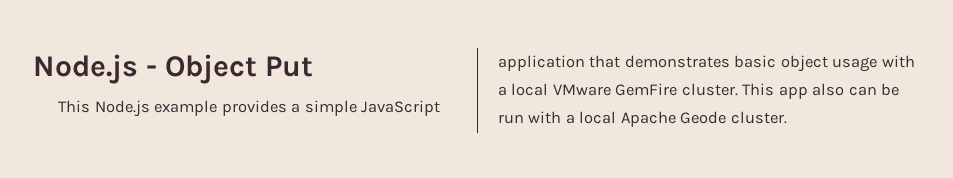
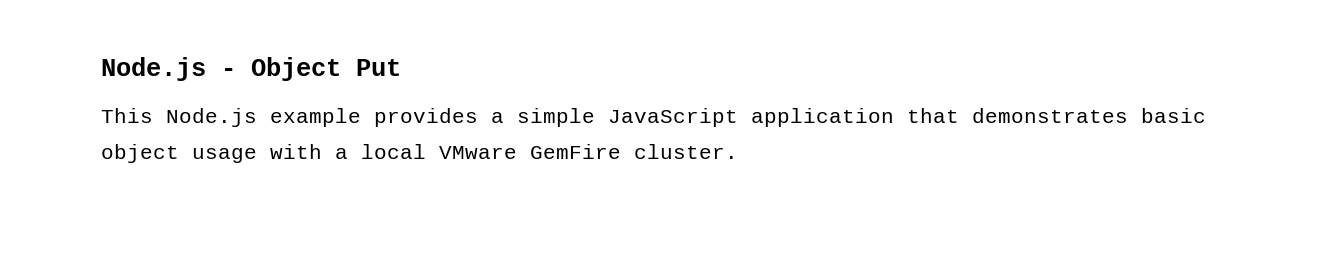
- This app also can be run with a local Apache Geode cluster.

